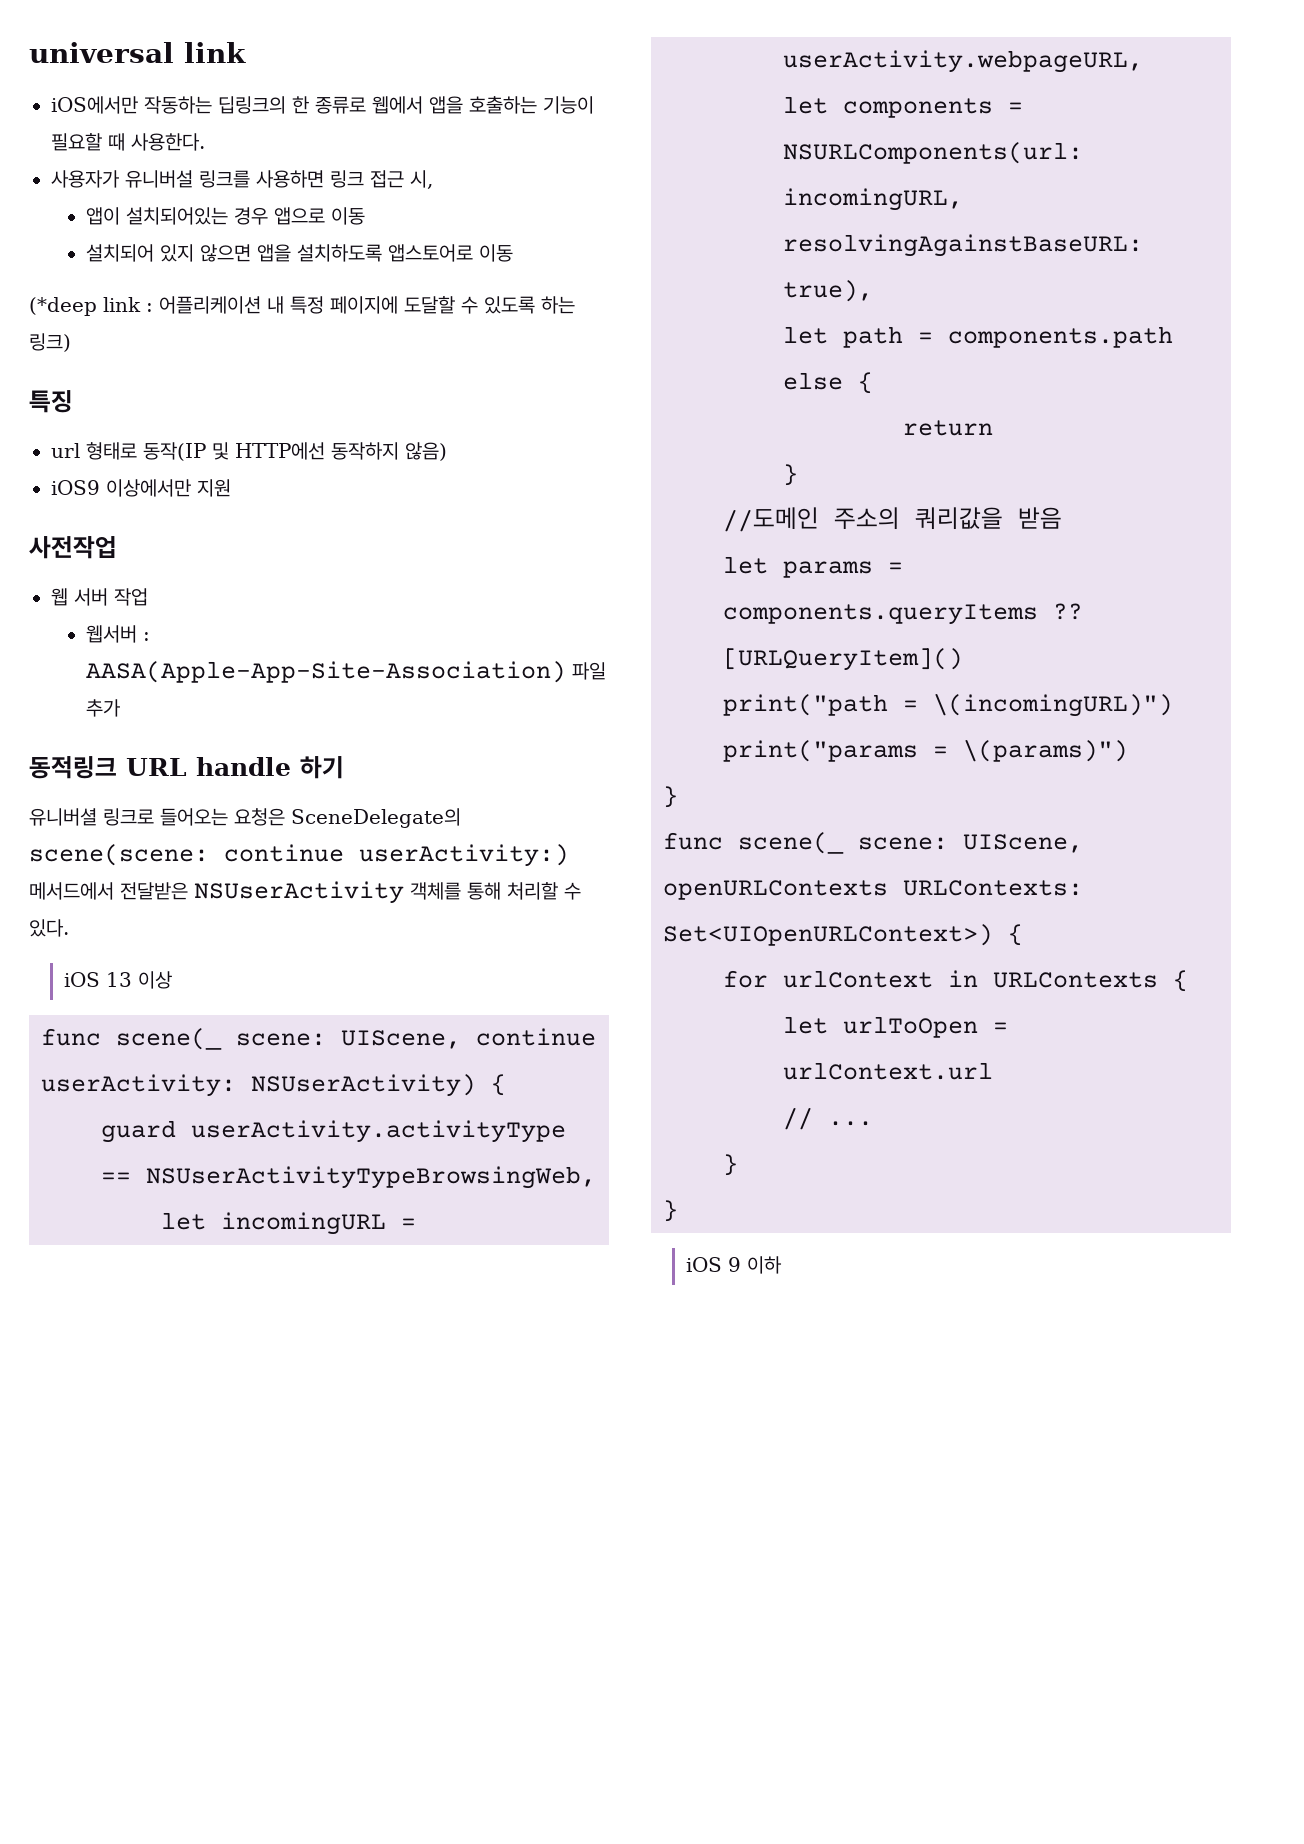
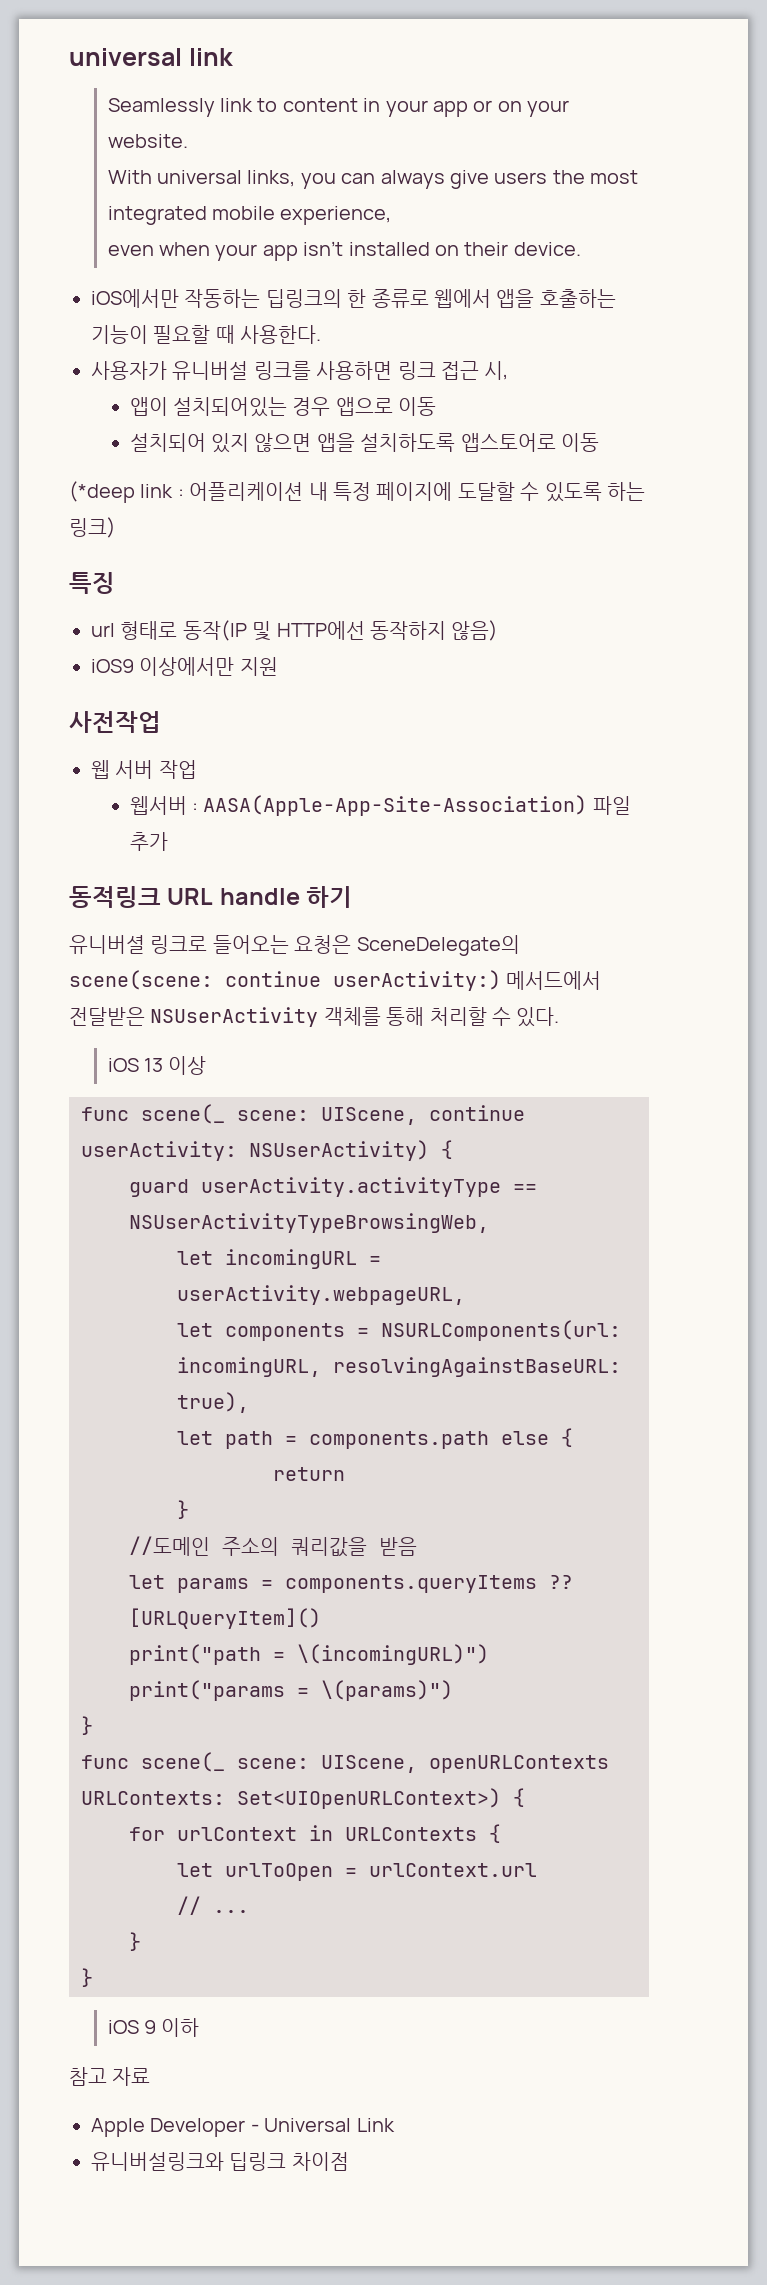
+ Seamlessly link to content in your app or on your website.
+ With universal links, you can always give users the most integrated mobile experience,
+ even when your app isn’t installed on their device.
+ 참고 자료
+ Apple Developer - Universal Link
+ 유니버설링크와 딥링크 차이점

